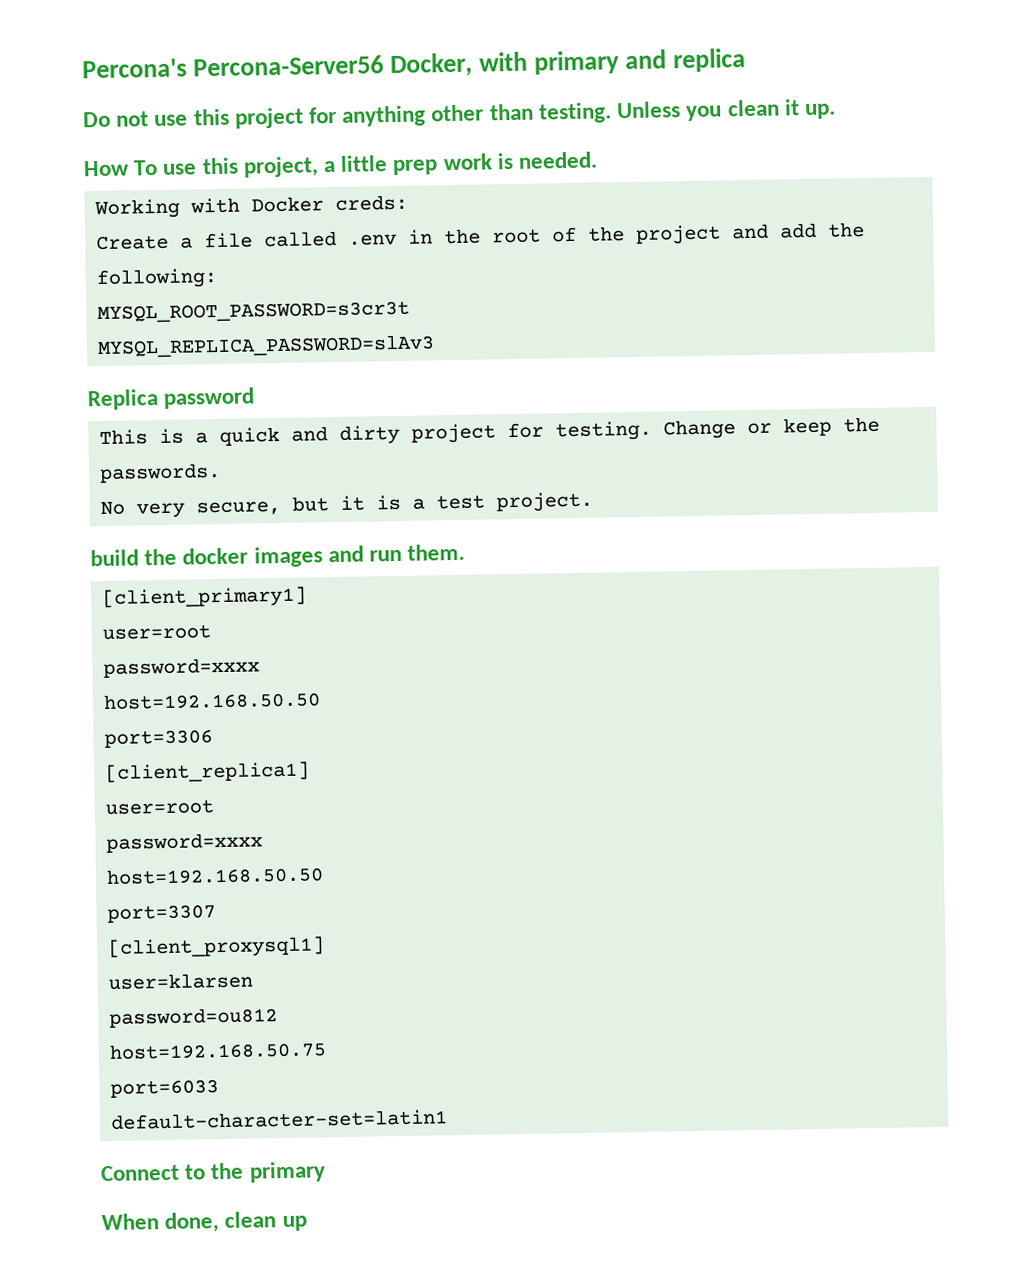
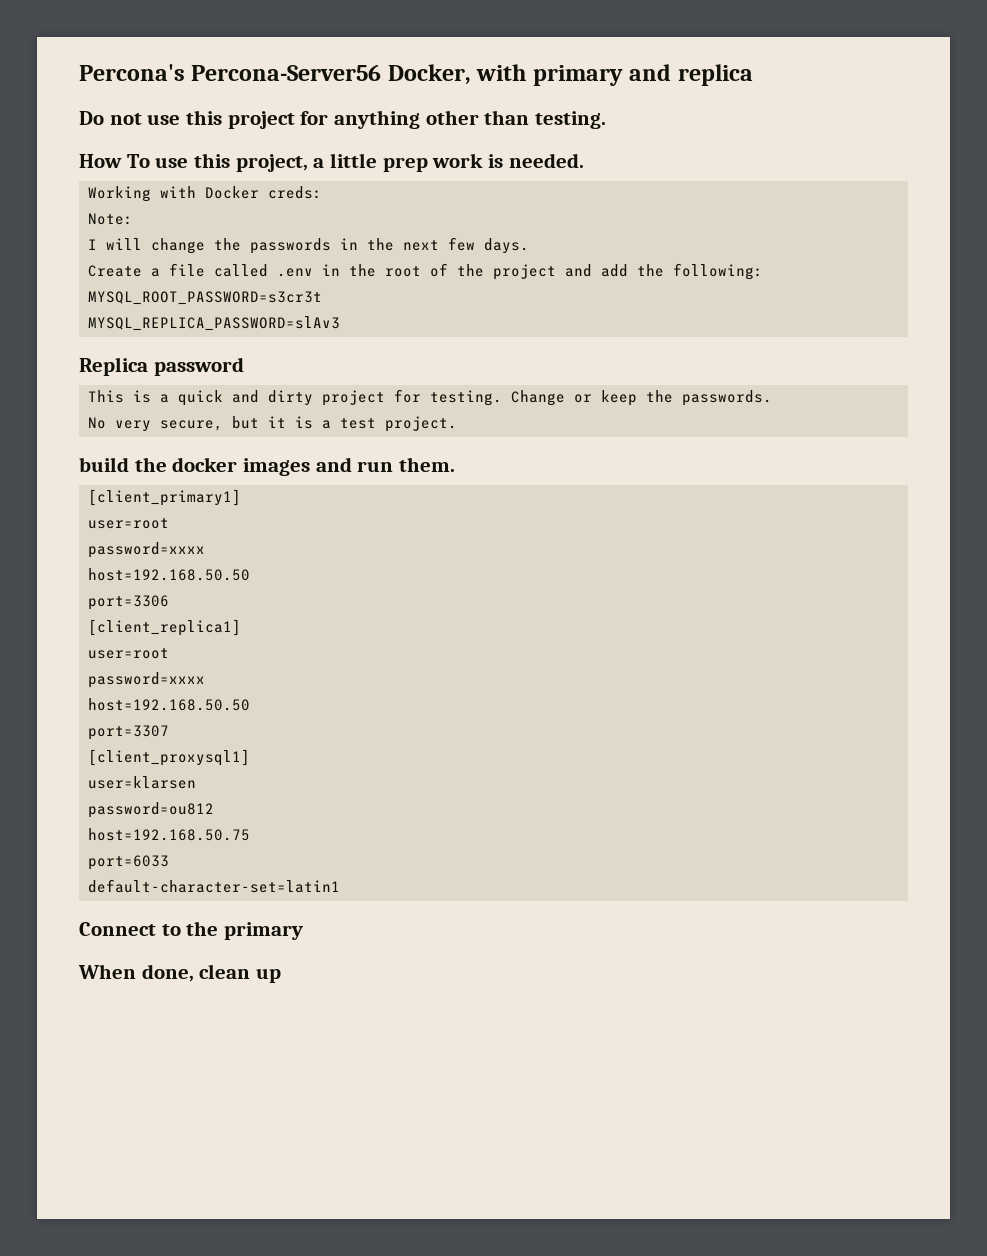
- Unless you clean it up.
+ Note:
+ I will change the passwords in the next few days.

